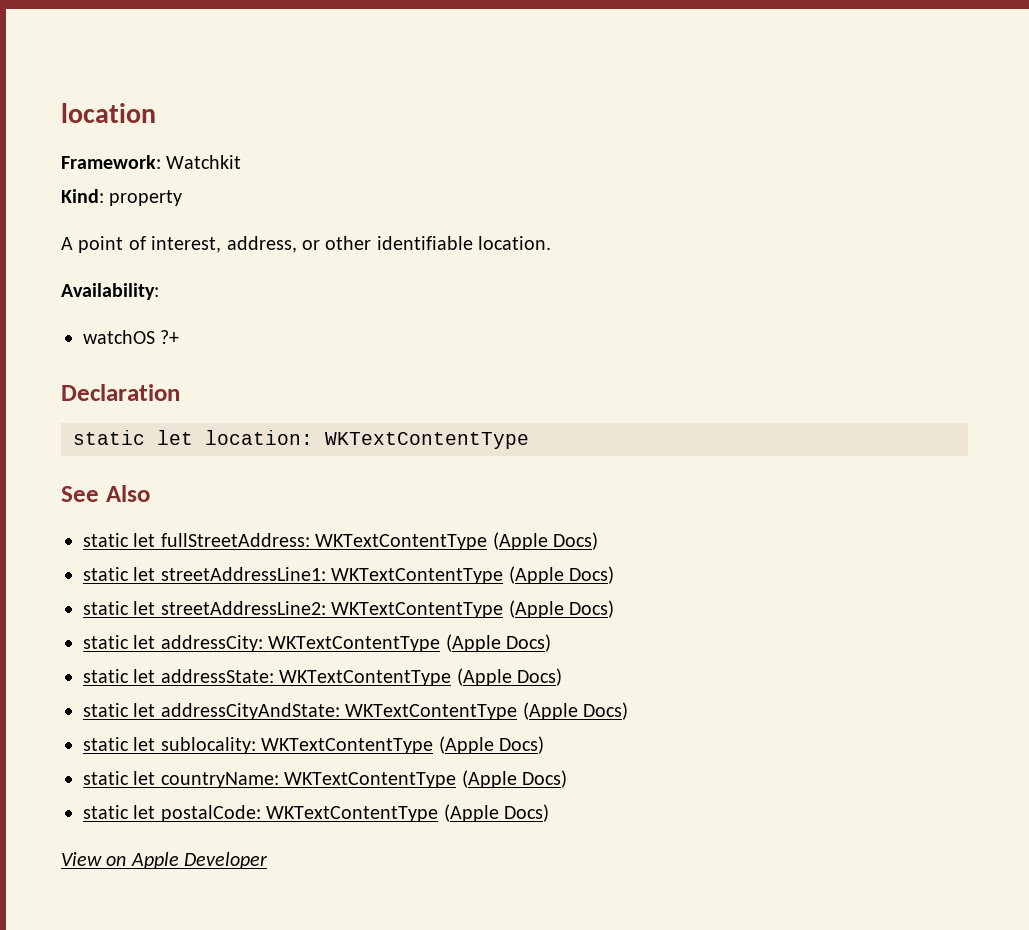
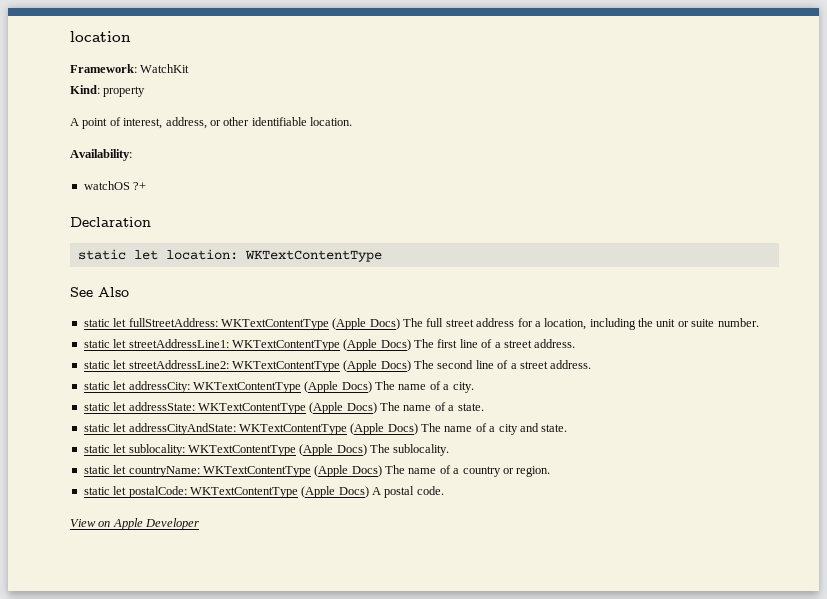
- Framework: Watchkit
+ Framework: WatchKit
- static let fullStreetAddress: WKTextContentType (Apple Docs)
+ static let fullStreetAddress: WKTextContentType (Apple Docs) The full street address for a location, including the unit or suite number.
- static let streetAddressLine1: WKTextContentType (Apple Docs)
+ static let streetAddressLine1: WKTextContentType (Apple Docs) The first line of a street address.
- static let streetAddressLine2: WKTextContentType (Apple Docs)
+ static let streetAddressLine2: WKTextContentType (Apple Docs) The second line of a street address.
- static let addressCity: WKTextContentType (Apple Docs)
+ static let addressCity: WKTextContentType (Apple Docs) The name of a city.
- static let addressState: WKTextContentType (Apple Docs)
+ static let addressState: WKTextContentType (Apple Docs) The name of a state.
- static let addressCityAndState: WKTextContentType (Apple Docs)
+ static let addressCityAndState: WKTextContentType (Apple Docs) The name of a city and state.
- static let sublocality: WKTextContentType (Apple Docs)
+ static let sublocality: WKTextContentType (Apple Docs) The sublocality.
- static let countryName: WKTextContentType (Apple Docs)
+ static let countryName: WKTextContentType (Apple Docs) The name of a country or region.
- static let postalCode: WKTextContentType (Apple Docs)
+ static let postalCode: WKTextContentType (Apple Docs) A postal code.

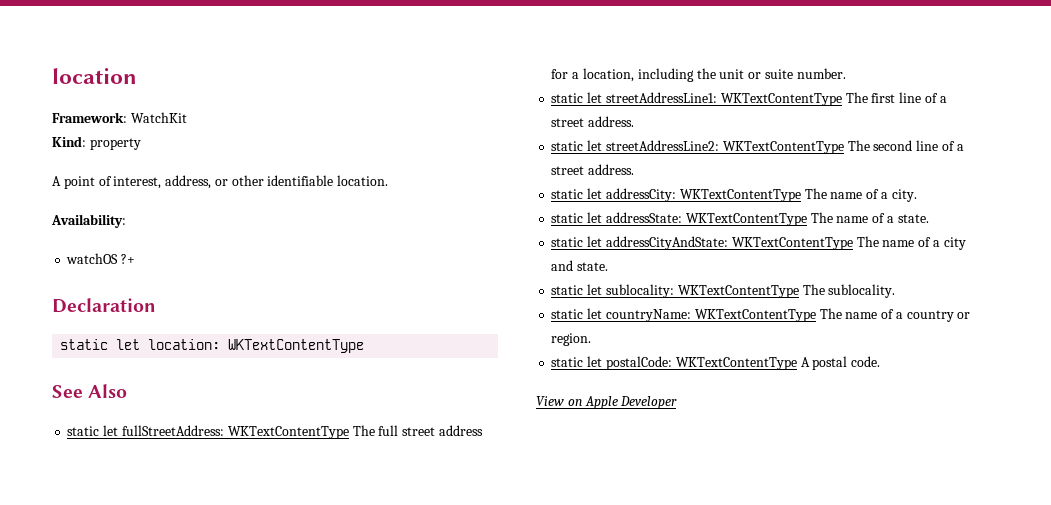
- static let fullStreetAddress: WKTextContentType (Apple Docs) The full street address for a location, including the unit or suite number.
+ static let fullStreetAddress: WKTextContentType The full street address for a location, including the unit or suite number.
- static let streetAddressLine1: WKTextContentType (Apple Docs) The first line of a street address.
+ static let streetAddressLine1: WKTextContentType The first line of a street address.
- static let streetAddressLine2: WKTextContentType (Apple Docs) The second line of a street address.
+ static let streetAddressLine2: WKTextContentType The second line of a street address.
- static let addressCity: WKTextContentType (Apple Docs) The name of a city.
+ static let addressCity: WKTextContentType The name of a city.
- static let addressState: WKTextContentType (Apple Docs) The name of a state.
+ static let addressState: WKTextContentType The name of a state.
- static let addressCityAndState: WKTextContentType (Apple Docs) The name of a city and state.
+ static let addressCityAndState: WKTextContentType The name of a city and state.
- static let sublocality: WKTextContentType (Apple Docs) The sublocality.
+ static let sublocality: WKTextContentType The sublocality.
- static let countryName: WKTextContentType (Apple Docs) The name of a country or region.
+ static let countryName: WKTextContentType The name of a country or region.
- static let postalCode: WKTextContentType (Apple Docs) A postal code.
+ static let postalCode: WKTextContentType A postal code.

